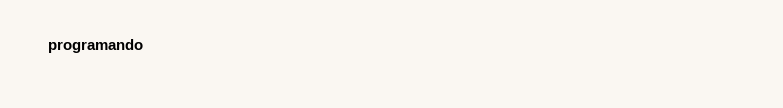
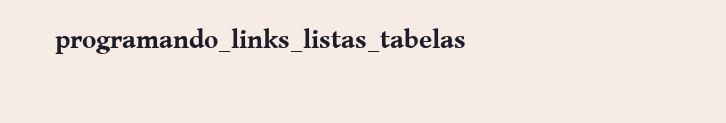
- programando
+ programando_links_listas_tabelas

